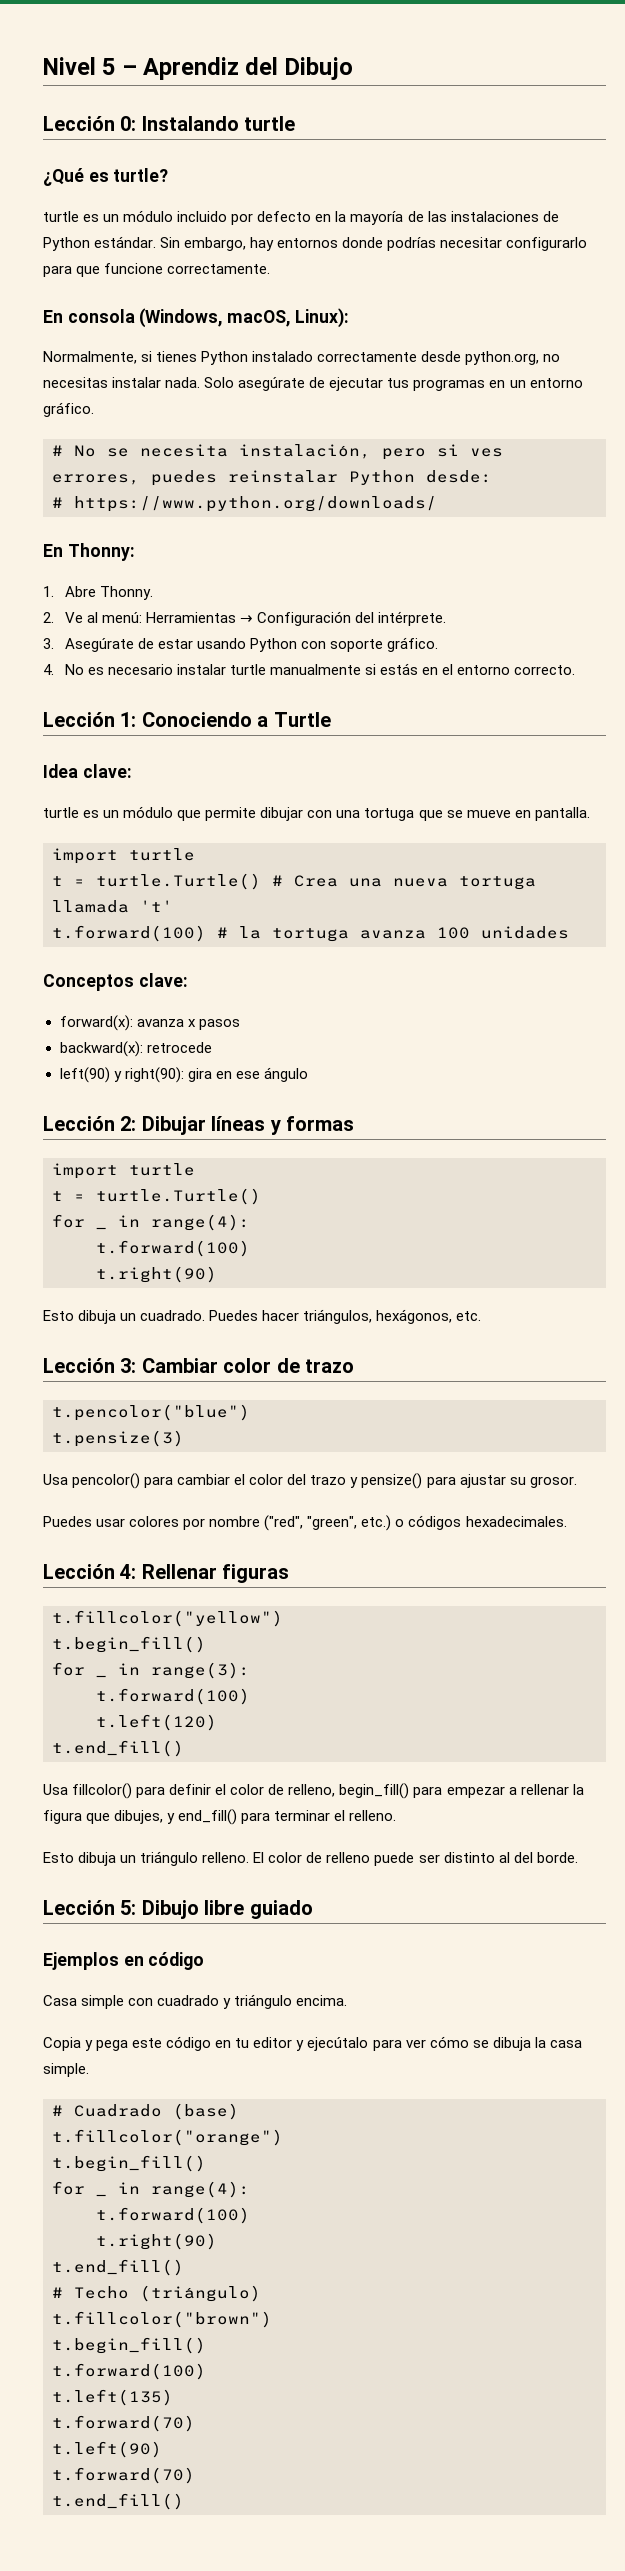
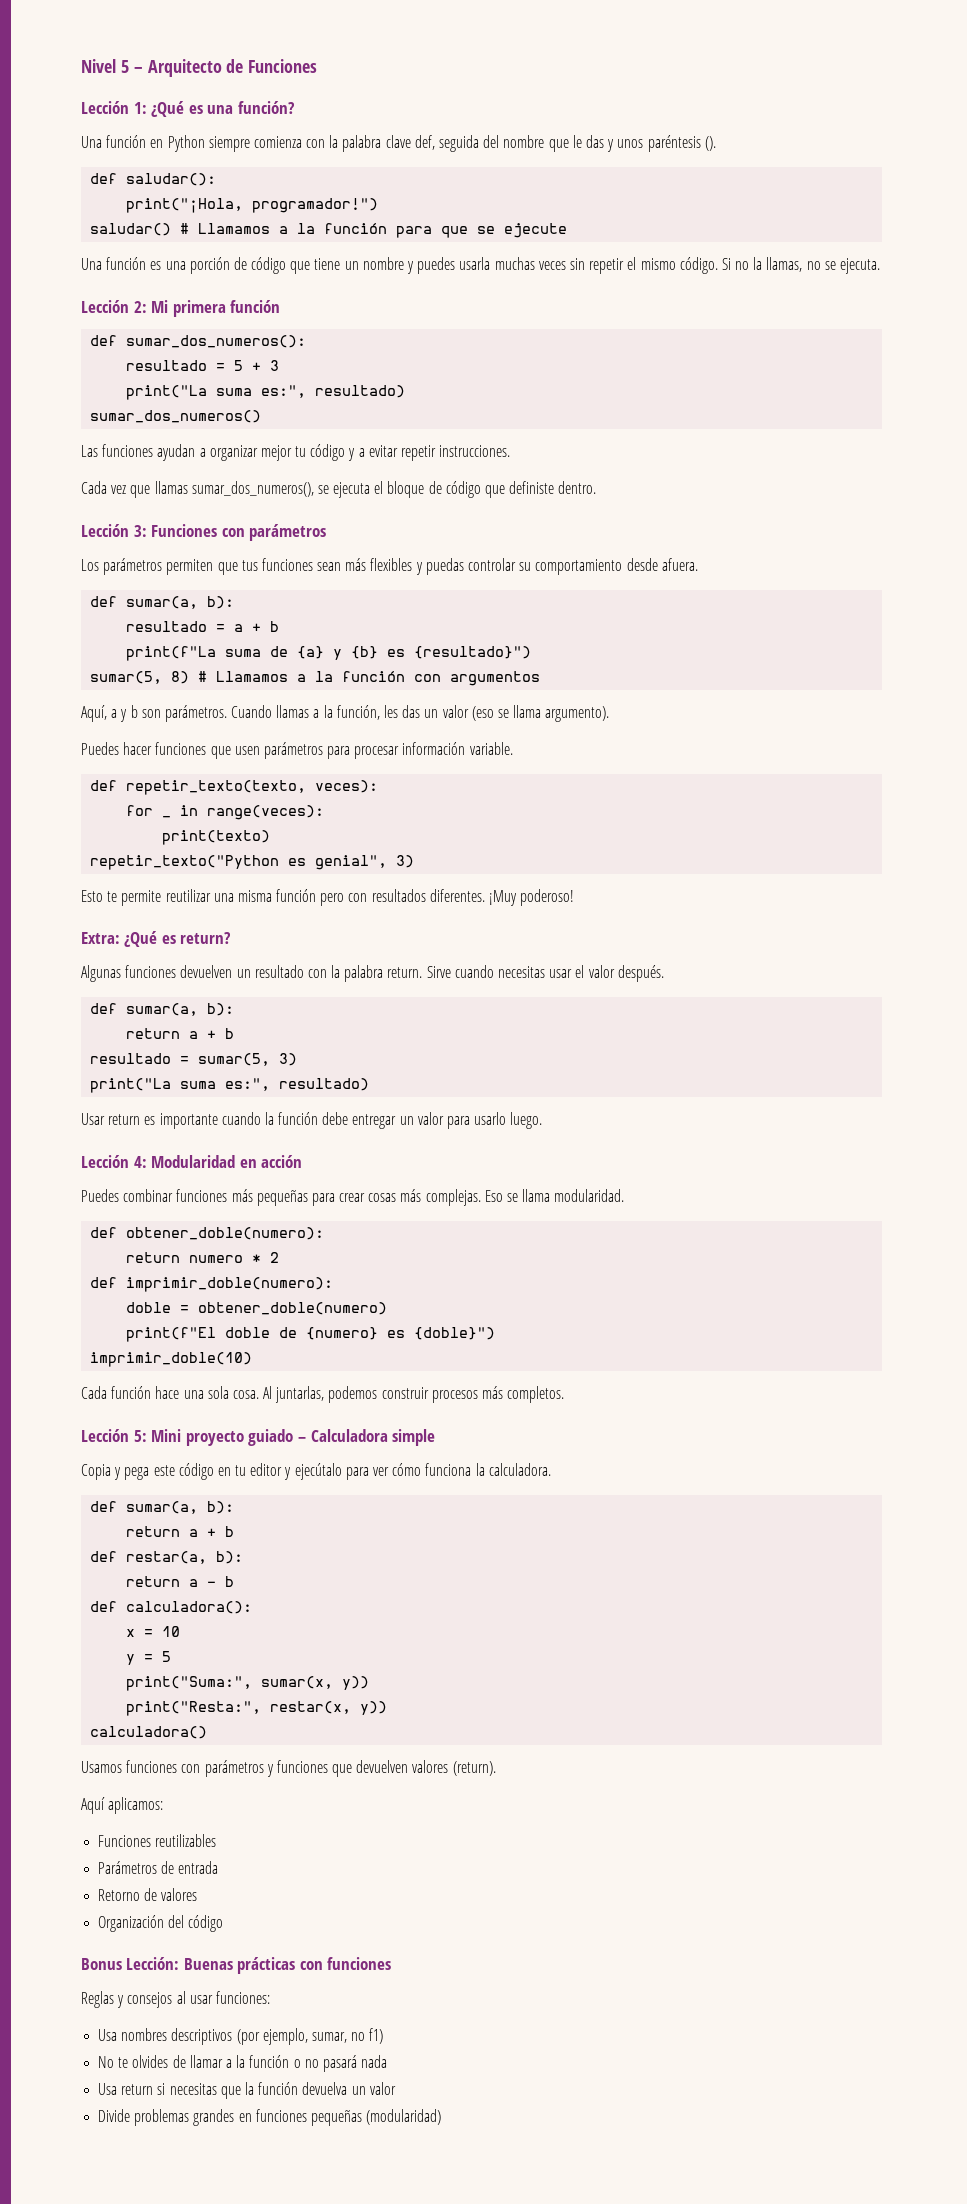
- Nivel 5 – Aprendiz del Dibujo
- Lección 0: Instalando turtle
- ¿Qué es turtle?
- turtle es un módulo incluido por defecto en la mayoría de las instalaciones de Python estándar. Sin embargo, hay entornos donde podrías necesitar configurarlo para que funcione correctamente.
- En consola (Windows, macOS, Linux):
- Normalmente, si tienes Python instalado correctamente desde python.org, no necesitas instalar nada. Solo asegúrate de ejecutar tus programas en un entorno gráfico.
- # No se necesita instalación, pero si ves errores, puedes reinstalar Python desde:
- # https://www.python.org/downloads/
- En Thonny:
- 1. Abre Thonny.
- 2. Ve al menú: Herramientas → Configuración del intérprete.
- 3. Asegúrate de estar usando Python con soporte gráfico.
- 4. No es necesario instalar turtle manualmente si estás en el entorno correcto.
- Lección 1: Conociendo a Turtle
- Idea clave:
- turtle es un módulo que permite dibujar con una tortuga que se mueve en pantalla.
- import turtle
- t = turtle.Turtle() # Crea una nueva tortuga llamada 't'
- t.forward(100) # la tortuga avanza 100 unidades
- Conceptos clave:
- forward(x): avanza x pasos
- backward(x): retrocede
- left(90) y right(90): gira en ese ángulo
- Lección 2: Dibujar líneas y formas
- import turtle
- t = turtle.Turtle()
- for _ in range(4):
- t.forward(100)
- t.right(90)
- Esto dibuja un cuadrado. Puedes hacer triángulos, hexágonos, etc.
- Lección 3: Cambiar color de trazo
- t.pencolor("blue")
- t.pensize(3)
- Usa pencolor() para cambiar el color del trazo y pensize() para ajustar su grosor.
- Puedes usar colores por nombre ("red", "green", etc.) o códigos hexadecimales.
- Lección 4: Rellenar figuras
- t.fillcolor("yellow")
- t.begin_fill()
- for _ in range(3):
- t.forward(100)
- t.left(120)
- t.end_fill()
- Usa fillcolor() para definir el color de relleno, begin_fill() para empezar a rellenar la figura que dibujes, y end_fill() para terminar el relleno.
- Esto dibuja un triángulo relleno. El color de relleno puede ser distinto al del borde.
+ Nivel 5 – Arquitecto de Funciones
+ Lección 1: ¿Qué es una función?
+ Una función en Python siempre comienza con la palabra clave def, seguida del nombre que le das y unos paréntesis ().
+ def saludar():
+ print("¡Hola, programador!")
+ saludar() # Llamamos a la función para que se ejecute
+ Una función es una porción de código que tiene un nombre y puedes usarla muchas veces sin repetir el mismo código. Si no la llamas, no se ejecuta.
+ Lección 2: Mi primera función
+ def sumar_dos_numeros():
+ resultado = 5 + 3
+ print("La suma es:", resultado)
+ sumar_dos_numeros()
+ Las funciones ayudan a organizar mejor tu código y a evitar repetir instrucciones.
+ Cada vez que llamas sumar_dos_numeros(), se ejecuta el bloque de código que definiste dentro.
+ Lección 3: Funciones con parámetros
+ Los parámetros permiten que tus funciones sean más flexibles y puedas controlar su comportamiento desde afuera.
+ def sumar(a, b):
+ resultado = a + b
+ print(f"La suma de {a} y {b} es {resultado}")
+ sumar(5, 8) # Llamamos a la función con argumentos
+ Aquí, a y b son parámetros. Cuando llamas a la función, les das un valor (eso se llama argumento).
+ Puedes hacer funciones que usen parámetros para procesar información variable.
+ def repetir_texto(texto, veces):
+ for _ in range(veces):
+ print(texto)
+ repetir_texto("Python es genial", 3)
+ Esto te permite reutilizar una misma función pero con resultados diferentes. ¡Muy poderoso!
+ Extra: ¿Qué es return?
+ Algunas funciones devuelven un resultado con la palabra return. Sirve cuando necesitas usar el valor después.
+ def sumar(a, b):
+ return a + b
+ resultado = sumar(5, 3)
+ print("La suma es:", resultado)
+ Usar return es importante cuando la función debe entregar un valor para usarlo luego.
+ Lección 4: Modularidad en acción
+ Puedes combinar funciones más pequeñas para crear cosas más complejas. Eso se llama modularidad.
+ def obtener_doble(numero):
+ return numero * 2
+ def imprimir_doble(numero):
+ doble = obtener_doble(numero)
+ print(f"El doble de {numero} es {doble}")
+ imprimir_doble(10)
+ Cada función hace una sola cosa. Al juntarlas, podemos construir procesos más completos.
- Lección 5: Dibujo libre guiado
- Ejemplos en código
- Casa simple con cuadrado y triángulo encima.
+ Lección 5: Mini proyecto guiado – Calculadora simple
- Copia y pega este código en tu editor y ejecútalo para ver cómo se dibuja la casa simple.
- # Cuadrado (base)
- t.fillcolor("orange")
- t.begin_fill()
- for _ in range(4):
- t.forward(100)
- t.right(90)
- t.end_fill()
- # Techo (triángulo)
- t.fillcolor("brown")
- t.begin_fill()
- t.forward(100)
- t.left(135)
- t.forward(70)
- t.left(90)
- t.forward(70)
- t.end_fill()
+ Copia y pega este código en tu editor y ejecútalo para ver cómo funciona la calculadora.
+ def sumar(a, b):
+ return a + b
+ def restar(a, b):
+ return a - b
+ def calculadora():
+ x = 10
+ y = 5
+ print("Suma:", sumar(x, y))
+ print("Resta:", restar(x, y))
+ calculadora()
+ Usamos funciones con parámetros y funciones que devuelven valores (return).
+ Aquí aplicamos:
+ Funciones reutilizables
+ Parámetros de entrada
+ Retorno de valores
+ Organización del código
+ Bonus Lección: Buenas prácticas con funciones
+ Reglas y consejos al usar funciones:
+ Usa nombres descriptivos (por ejemplo, sumar, no f1)
+ No te olvides de llamar a la función o no pasará nada
+ Usa return si necesitas que la función devuelva un valor
+ Divide problemas grandes en funciones pequeñas (modularidad)

